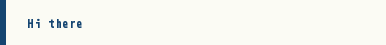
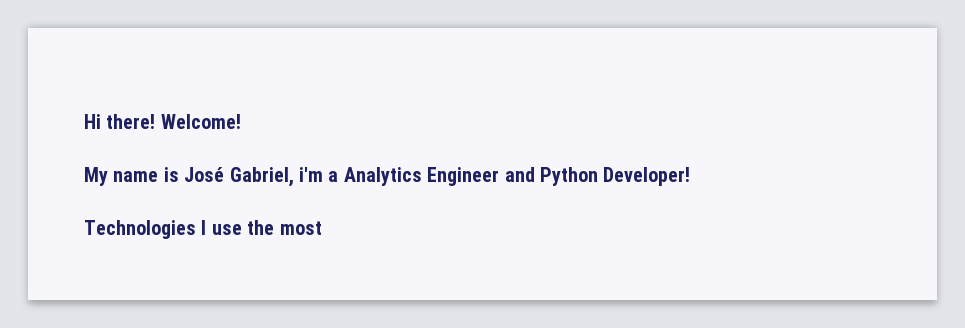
- Hi there
+ Hi there! Welcome!
+ My name is José Gabriel, i'm a Analytics Engineer and Python Developer!
+ Technologies I use the most

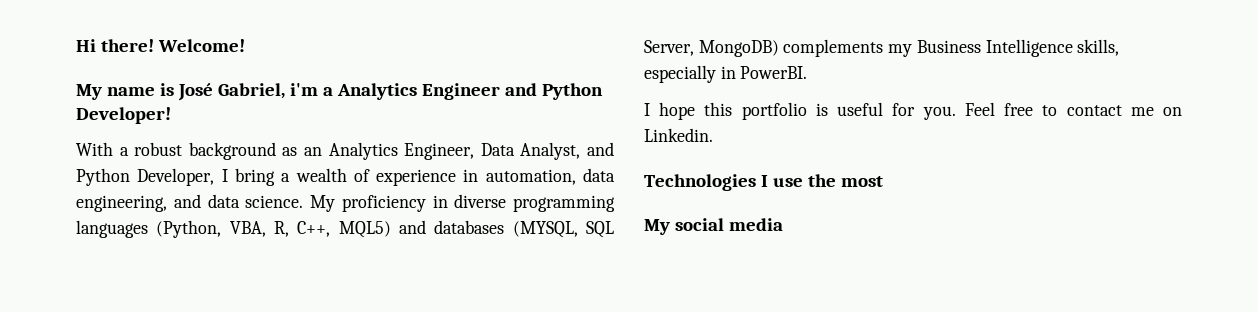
+ With a robust background as an Analytics Engineer, Data Analyst, and Python Developer, I bring a wealth of experience in automation, data engineering, and data science. My proficiency in diverse programming languages (Python, VBA, R, C++, MQL5) and databases (MYSQL, SQL Server, MongoDB) complements my Business Intelligence skills, especially in PowerBI.
+ I hope this portfolio is useful for you. Feel free to contact me on Linkedin.
+ My social media

